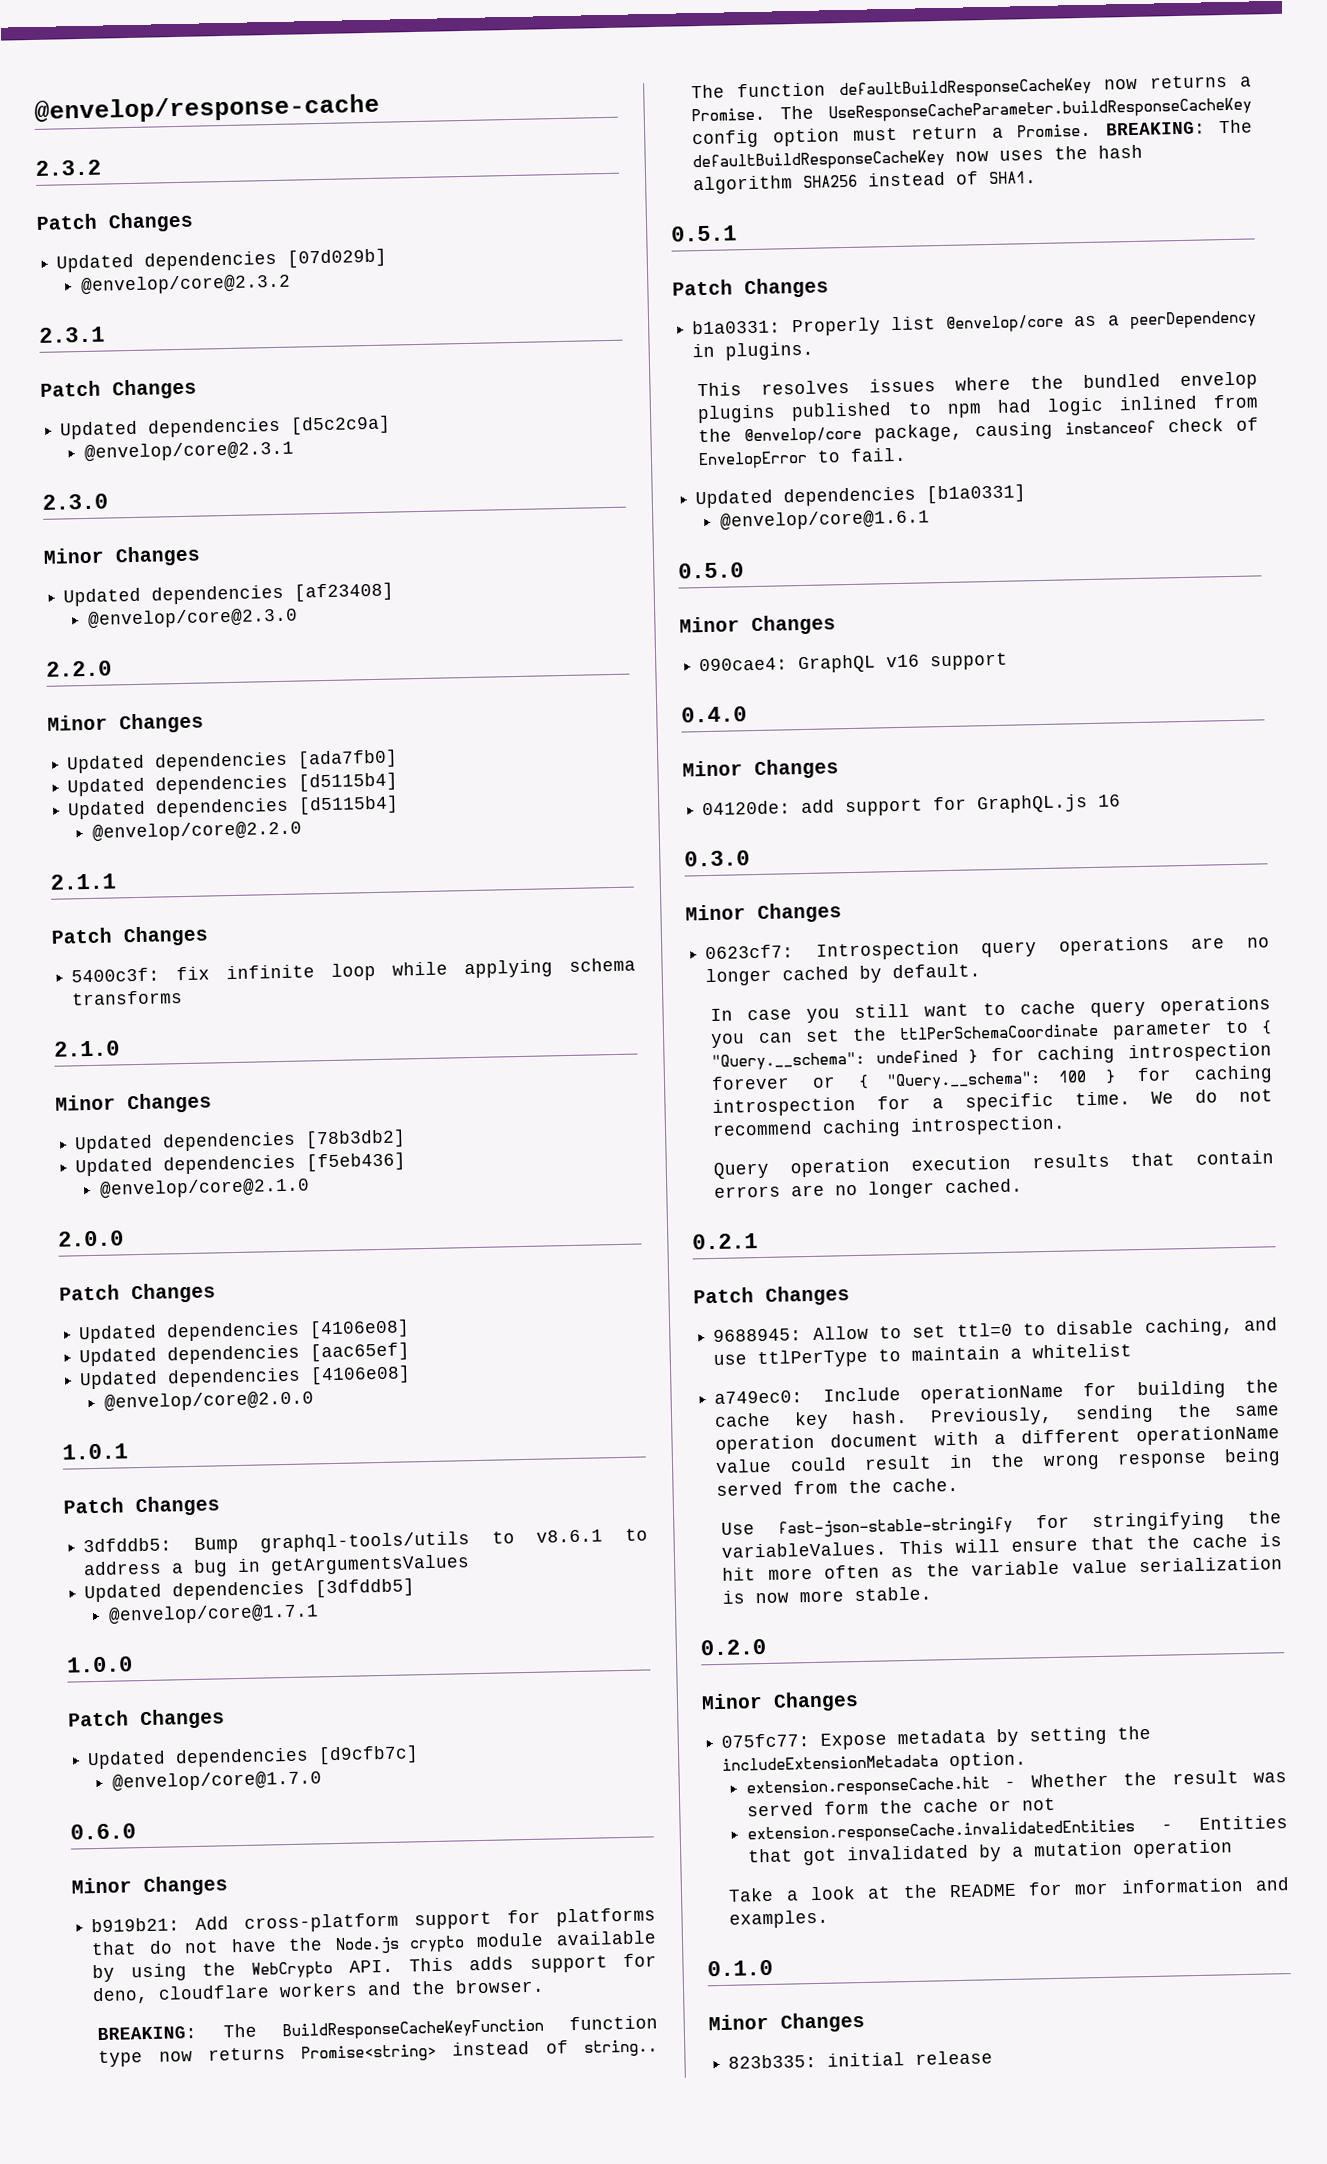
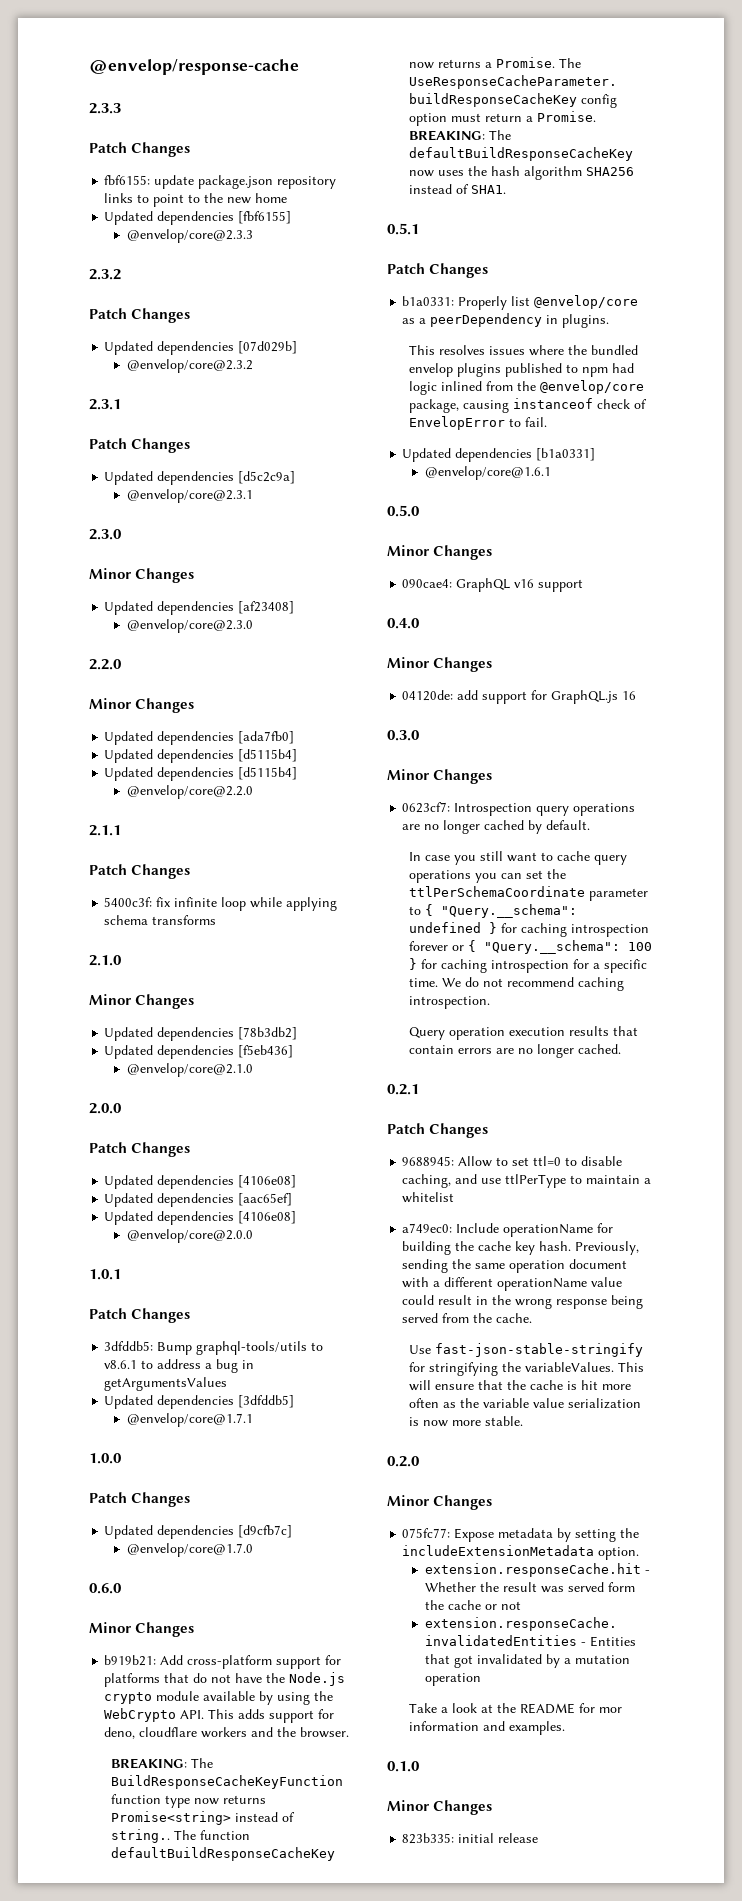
+ 2.3.3
+ Patch Changes
+ fbf6155: update package.json repository links to point to the new home
+ Updated dependencies [fbf6155]
+ @envelop/core@2.3.3

